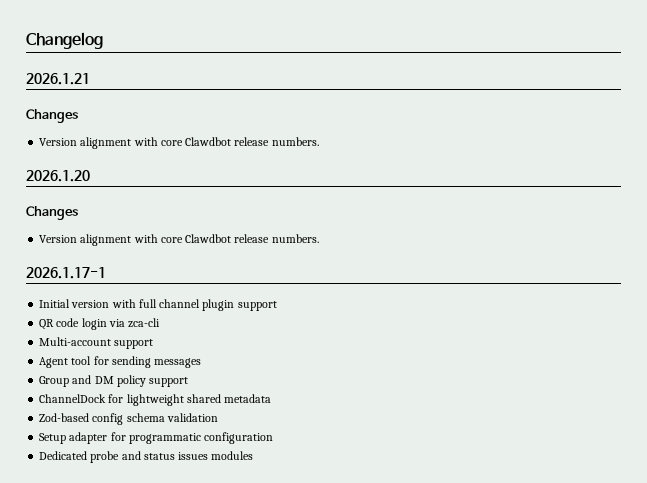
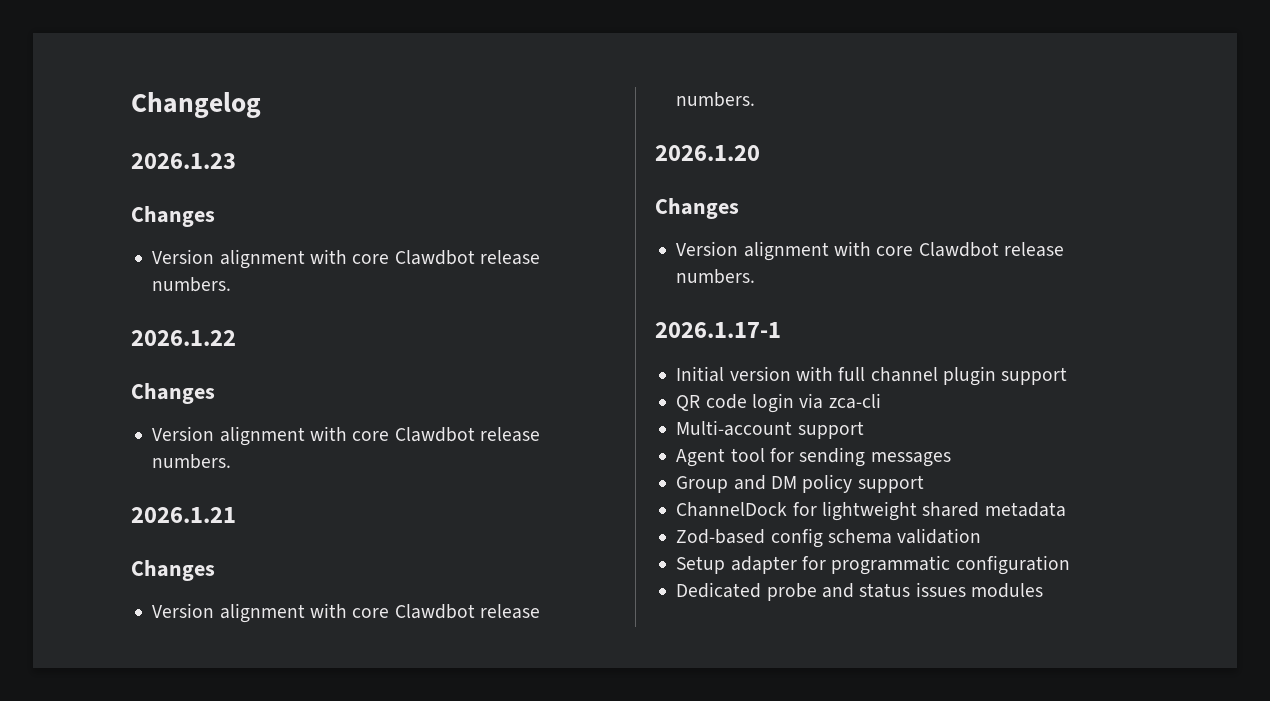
+ 2026.1.23
+ Changes
+ Version alignment with core Clawdbot release numbers.
+ 2026.1.22
+ Changes
+ Version alignment with core Clawdbot release numbers.

